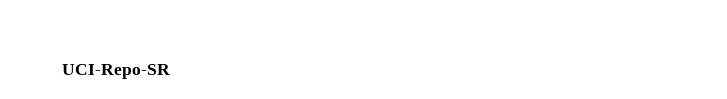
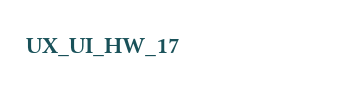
- UCI-Repo-SR
+ UX_UI_HW_17

